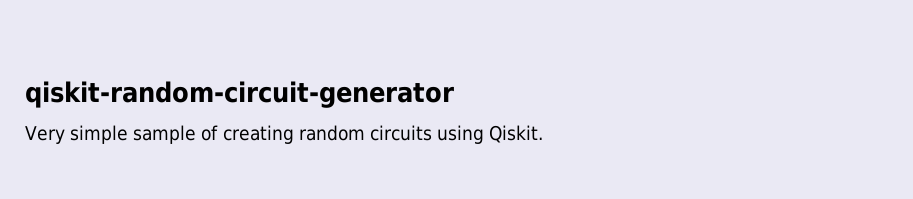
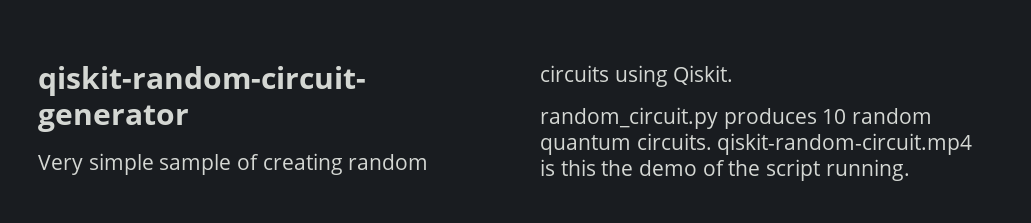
+ random_circuit.py produces 10 random quantum circuits. qiskit-random-circuit.mp4 is this the demo of the script running.

